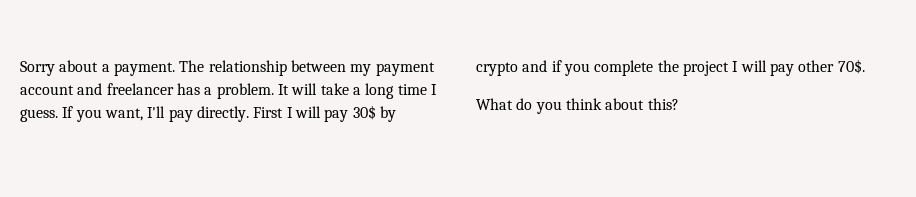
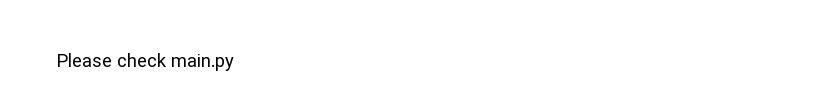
- Sorry about a payment. The relationship between my payment account and freelancer has a problem. It will take a long time I guess. If you want, I'll pay directly. First I will pay 30$ by crypto and if you complete the project I will pay other 70$.
- What do you think about this?
+ Please check main.py

